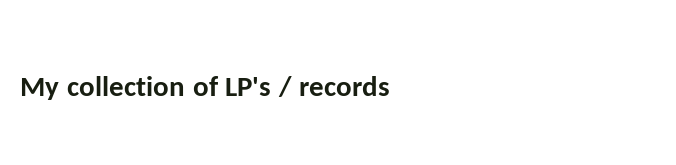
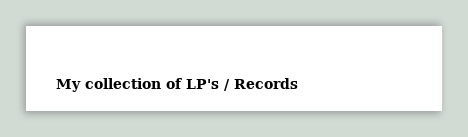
- My collection of LP's / records
+ My collection of LP's / Records

